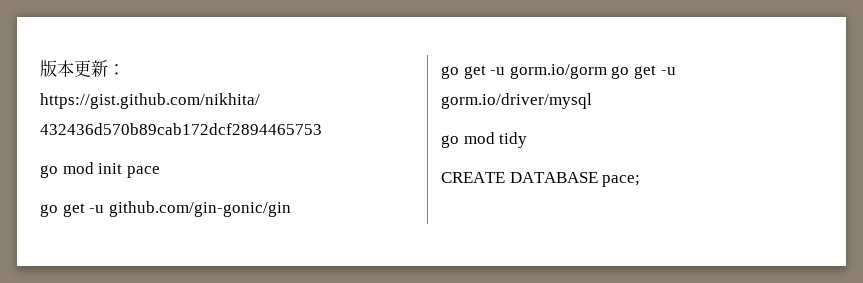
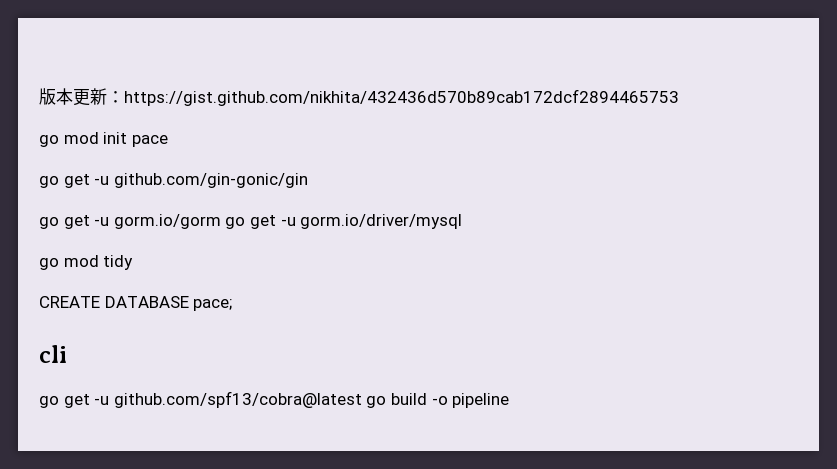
+ cli
+ go get -u github.com/spf13/cobra@latest go build -o pipeline

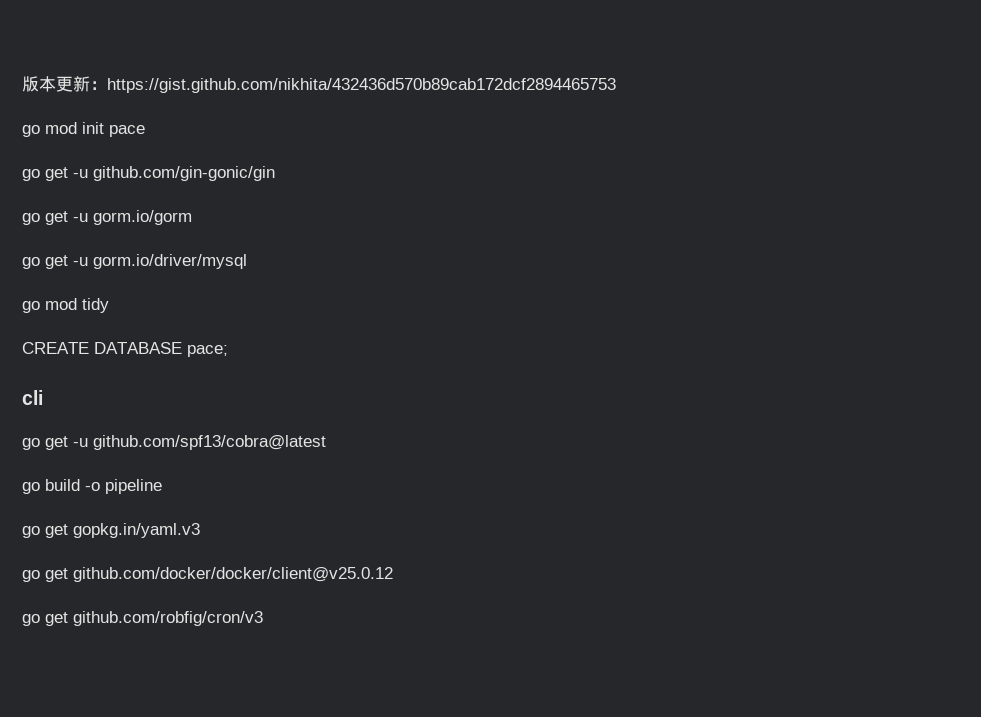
- go get -u gorm.io/gorm go get -u gorm.io/driver/mysql
+ go get -u gorm.io/gorm
+ go get -u gorm.io/driver/mysql
- go get -u github.com/spf13/cobra@latest go build -o pipeline
+ go get -u github.com/spf13/cobra@latest
+ go build -o pipeline
+ go get gopkg.in/yaml.v3
+ go get github.com/docker/docker/client@v25.0.12
+ go get github.com/robfig/cron/v3

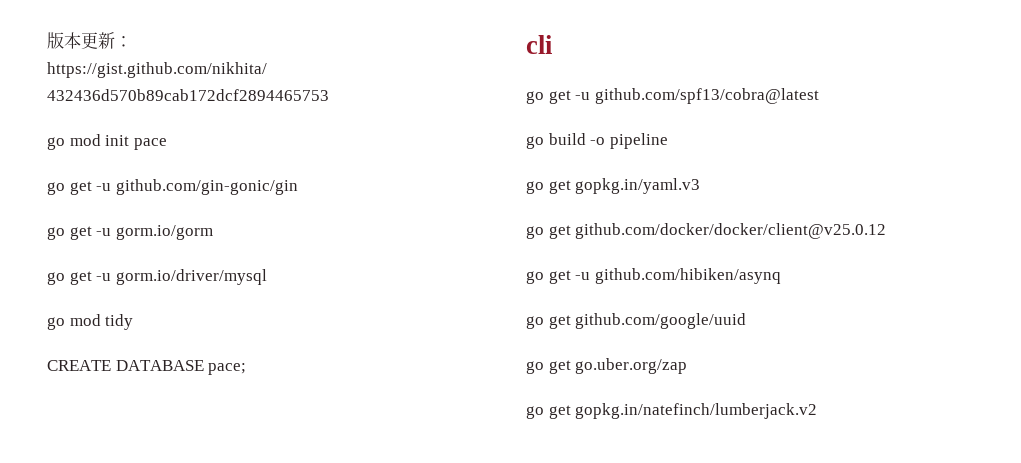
- go get github.com/robfig/cron/v3
+ go get -u github.com/hibiken/asynq
+ go get github.com/google/uuid
+ go get go.uber.org/zap
+ go get gopkg.in/natefinch/lumberjack.v2

